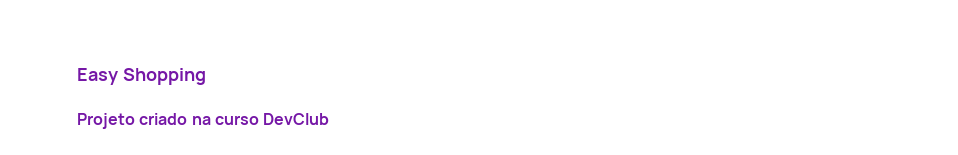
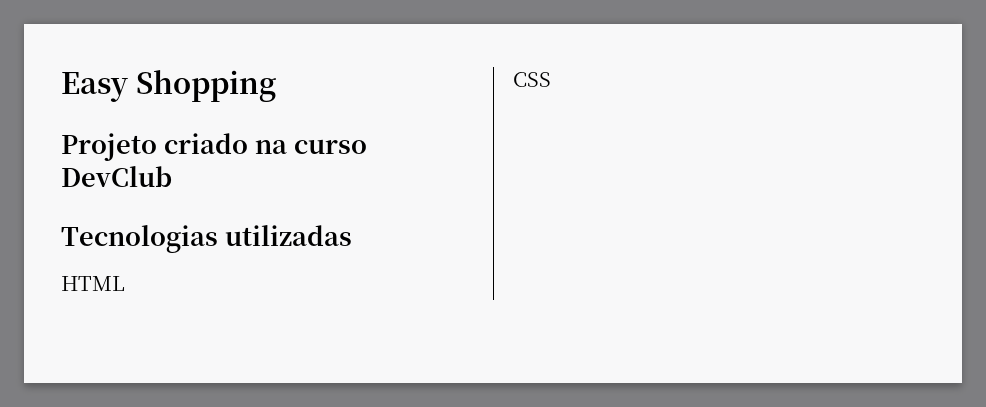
+ Tecnologias utilizadas
+ HTML
+ CSS

